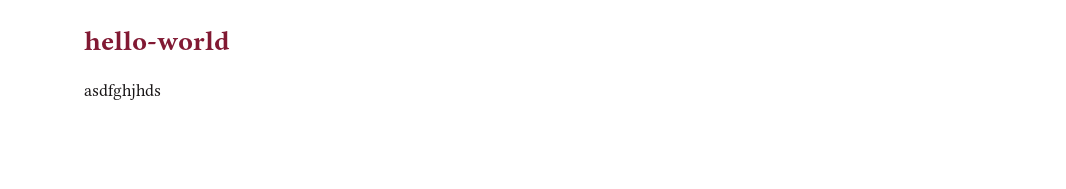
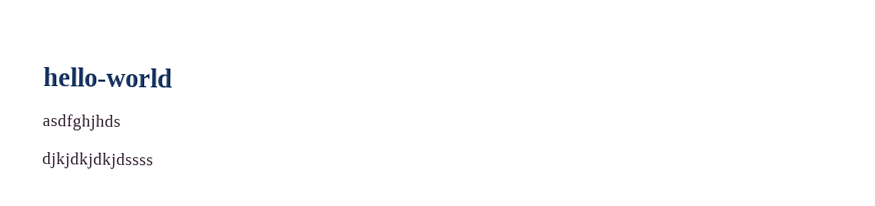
+ djkjdkjdkjdssss

